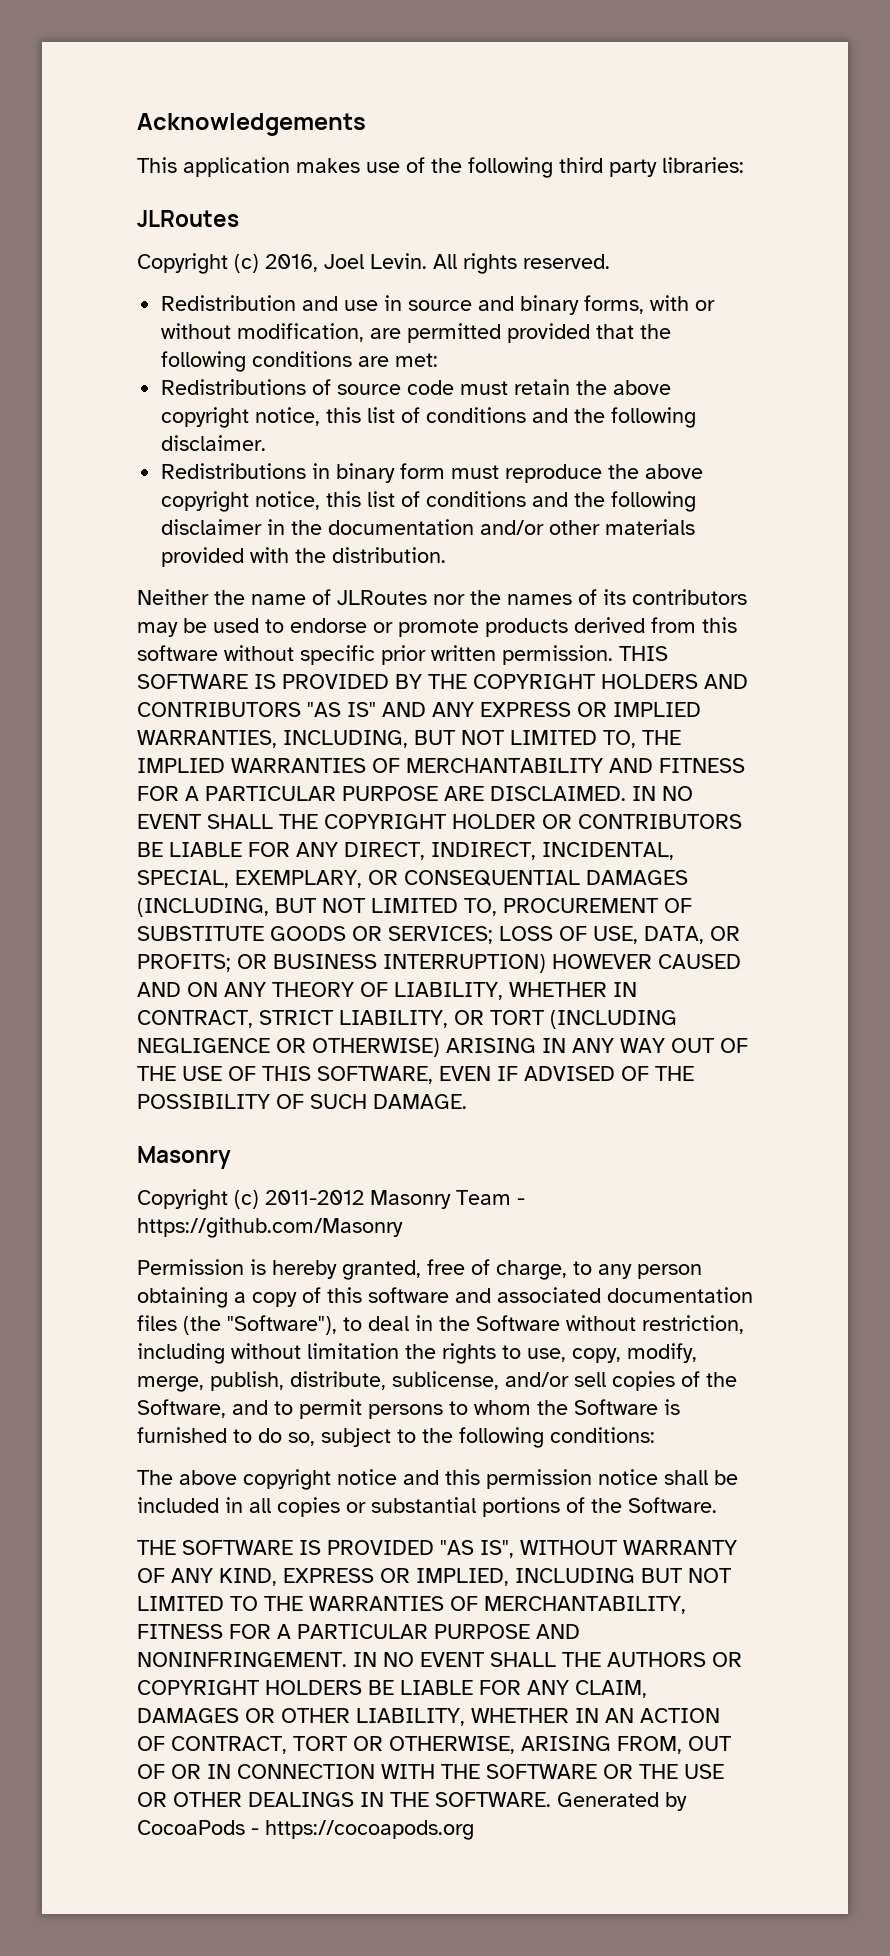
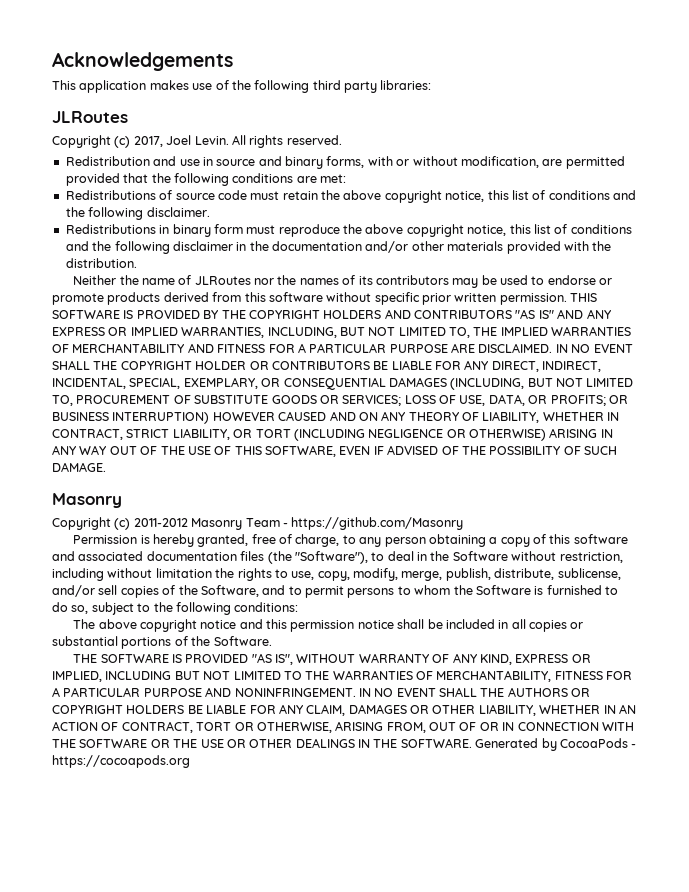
- Copyright (c) 2016, Joel Levin.
+ Copyright (c) 2017, Joel Levin.

